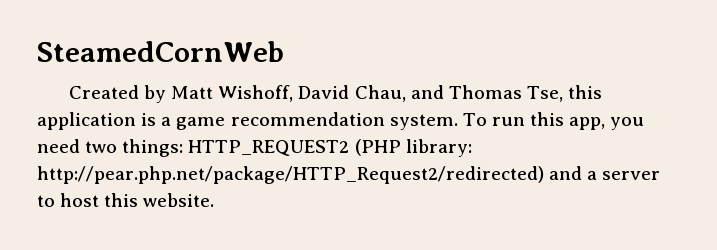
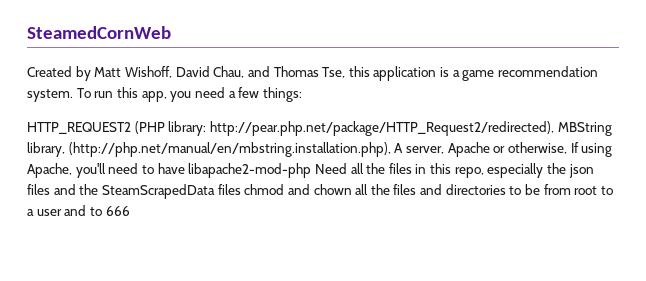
- To run this app, you need two things: HTTP_REQUEST2 (PHP library: http://pear.php.net/package/HTTP_Request2/redirected) and a server to host this website.
+ To run this app, you need a few things:
+ HTTP_REQUEST2 (PHP library: http://pear.php.net/package/HTTP_Request2/redirected), MBString library, (http://php.net/manual/en/mbstring.installation.php), A server, Apache or otherwise, If using Apache, you'll need to have libapache2-mod-php Need all the files in this repo, especially the json files and the SteamScrapedData files chmod and chown all the files and directories to be from root to a user and to 666

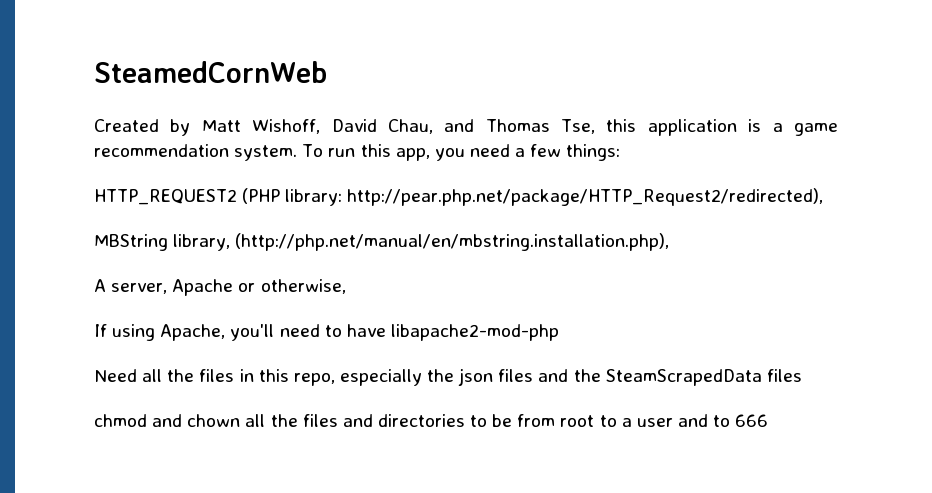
- HTTP_REQUEST2 (PHP library: http://pear.php.net/package/HTTP_Request2/redirected), MBString library, (http://php.net/manual/en/mbstring.installation.php), A server, Apache or otherwise, If using Apache, you'll need to have libapache2-mod-php Need all the files in this repo, especially the json files and the SteamScrapedData files chmod and chown all the files and directories to be from root to a user and to 666
+ HTTP_REQUEST2 (PHP library: http://pear.php.net/package/HTTP_Request2/redirected),
+ MBString library, (http://php.net/manual/en/mbstring.installation.php),
+ A server, Apache or otherwise,
+ If using Apache, you'll need to have libapache2-mod-php
+ Need all the files in this repo, especially the json files and the SteamScrapedData files
+ chmod and chown all the files and directories to be from root to a user and to 666

